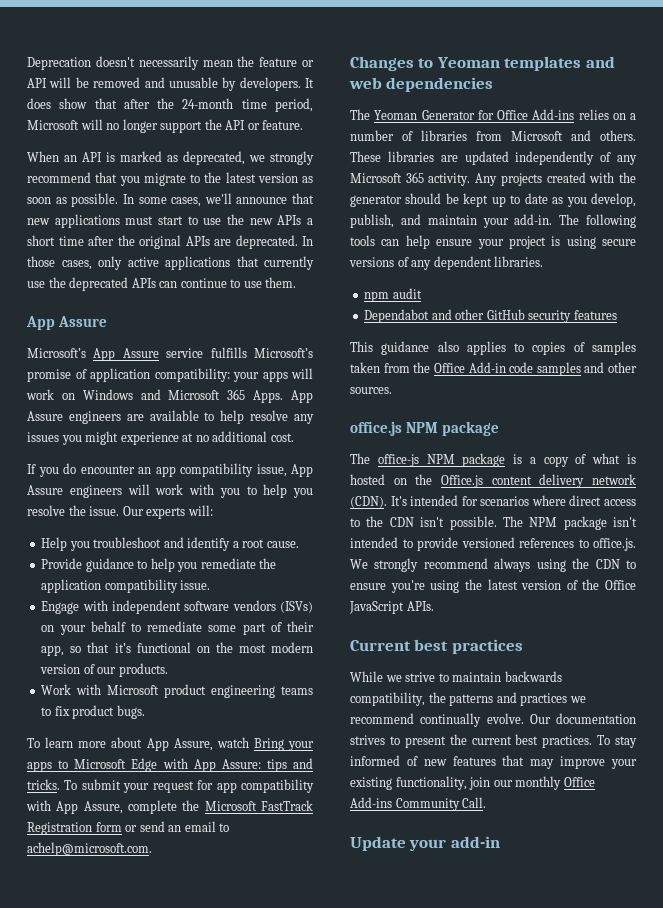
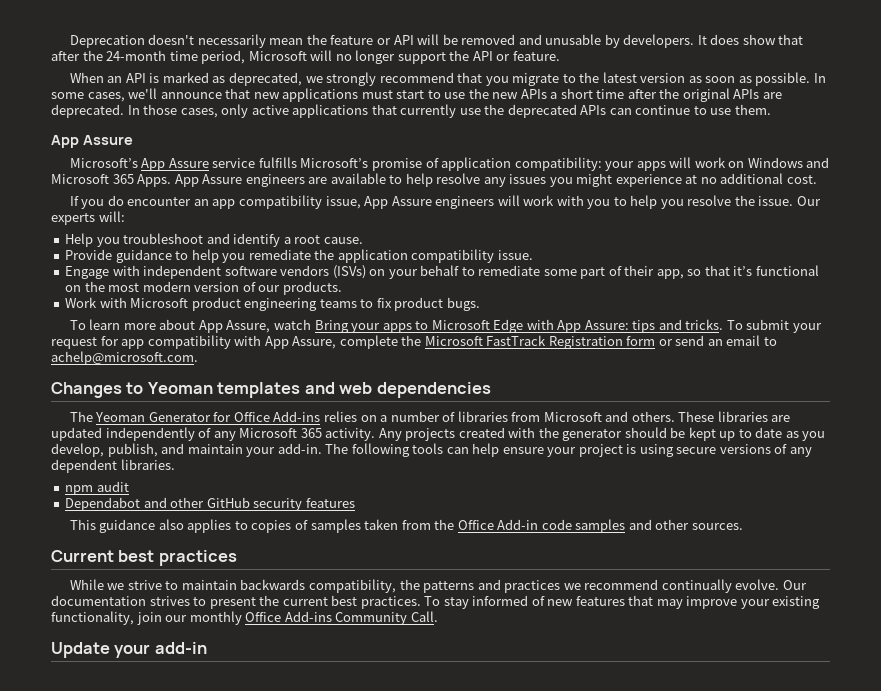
- office.js NPM package
- The office-js NPM package is a copy of what is hosted on the Office.js content delivery network (CDN). It's intended for scenarios where direct access to the CDN isn't possible. The NPM package isn't intended to provide versioned references to office.js. We strongly recommend always using the CDN to ensure you're using the latest version of the Office JavaScript APIs.

